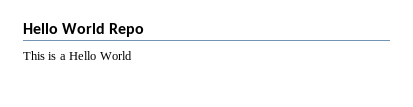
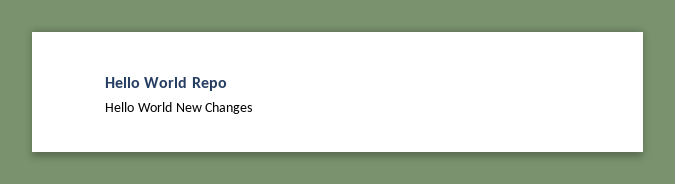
- This is a Hello World
+ Hello World New Changes

